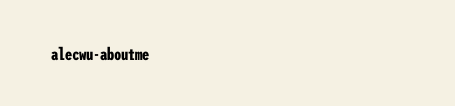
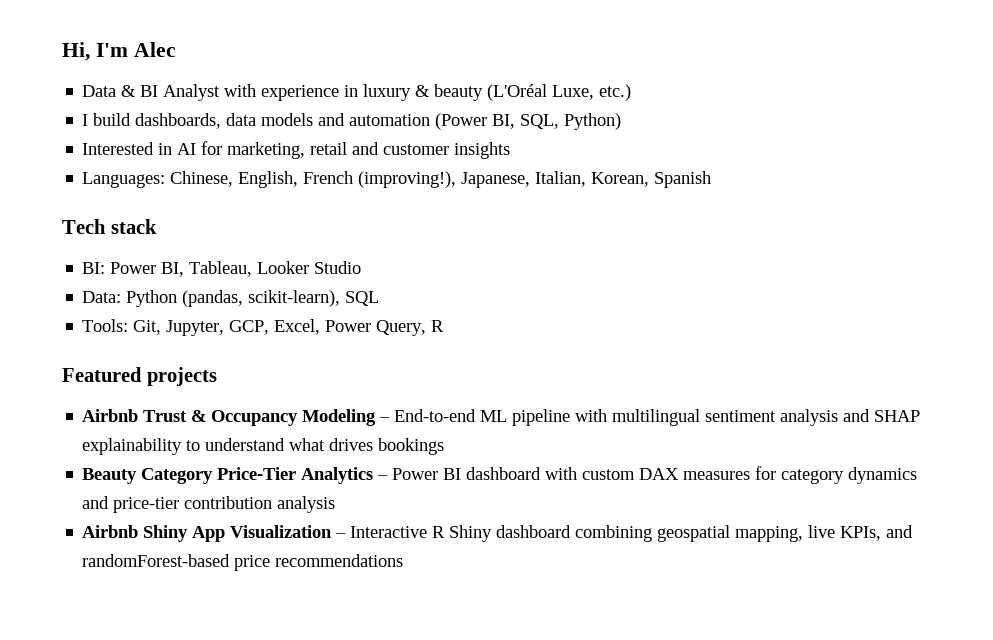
- alecwu-aboutme
+ Hi, I'm Alec
+ Data & BI Analyst with experience in luxury & beauty (L'Oréal Luxe, etc.)
+ I build dashboards, data models and automation (Power BI, SQL, Python)
+ Interested in AI for marketing, retail and customer insights
+ Languages: Chinese, English, French (improving!), Japanese, Italian, Korean, Spanish
+ Tech stack
+ BI: Power BI, Tableau, Looker Studio
+ Data: Python (pandas, scikit-learn), SQL
+ Tools: Git, Jupyter, GCP, Excel, Power Query, R
+ Featured projects
+ Airbnb Trust & Occupancy Modeling – End-to-end ML pipeline with multilingual sentiment analysis and SHAP explainability to understand what drives bookings
+ Beauty Category Price-Tier Analytics – Power BI dashboard with custom DAX measures for category dynamics and price-tier contribution analysis
+ Airbnb Shiny App Visualization – Interactive R Shiny dashboard combining geospatial mapping, live KPIs, and randomForest-based price recommendations

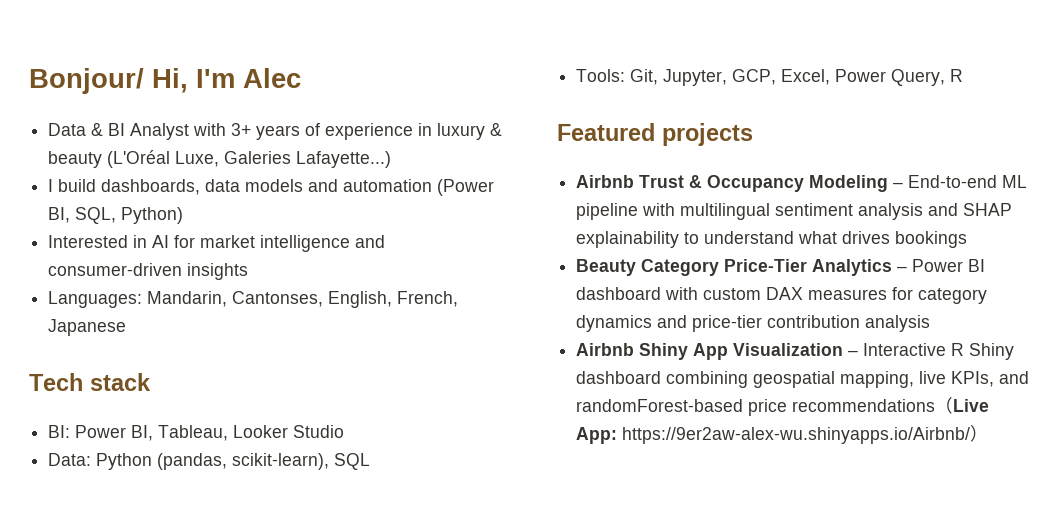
- Hi, I'm Alec
+ Bonjour/ Hi, I'm Alec
- Data & BI Analyst with experience in luxury & beauty (L'Oréal Luxe, etc.)
+ Data & BI Analyst with 3+ years of experience in luxury & beauty (L'Oréal Luxe, Galeries Lafayette...)
- Interested in AI for marketing, retail and customer insights
- Languages: Chinese, English, French (improving!), Japanese, Italian, Korean, Spanish
+ Interested in AI for market intelligence and consumer-driven insights
+ Languages: Mandarin, Cantonses, English, French, Japanese
- Airbnb Shiny App Visualization – Interactive R Shiny dashboard combining geospatial mapping, live KPIs, and randomForest-based price recommendations
+ Airbnb Shiny App Visualization – Interactive R Shiny dashboard combining geospatial mapping, live KPIs, and randomForest-based price recommendations（Live App: https://9er2aw-alex-wu.shinyapps.io/Airbnb/）

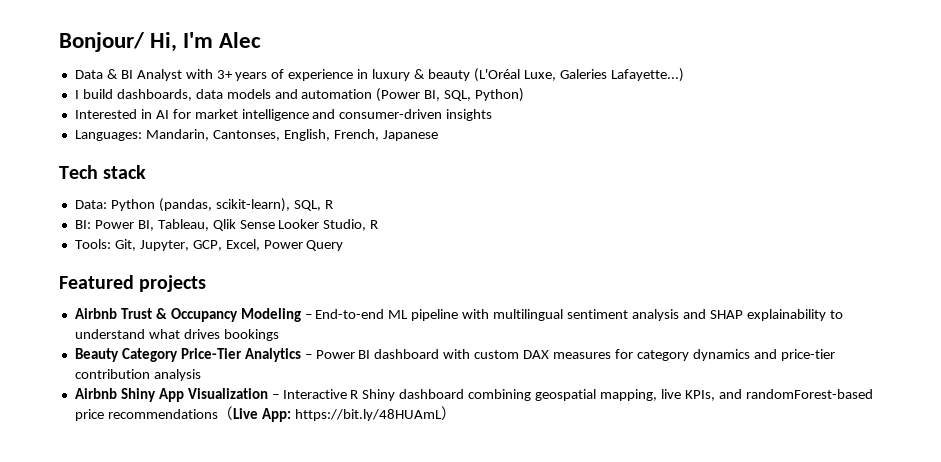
- BI: Power BI, Tableau, Looker Studio
- Data: Python (pandas, scikit-learn), SQL
+ Data: Python (pandas, scikit-learn), SQL, R
+ BI: Power BI, Tableau, Qlik Sense Looker Studio, R
- Tools: Git, Jupyter, GCP, Excel, Power Query, R
+ Tools: Git, Jupyter, GCP, Excel, Power Query
- Airbnb Shiny App Visualization – Interactive R Shiny dashboard combining geospatial mapping, live KPIs, and randomForest-based price recommendations（Live App: https://9er2aw-alex-wu.shinyapps.io/Airbnb/）
+ Airbnb Shiny App Visualization – Interactive R Shiny dashboard combining geospatial mapping, live KPIs, and randomForest-based price recommendations（Live App: https://bit.ly/48HUAmL）

